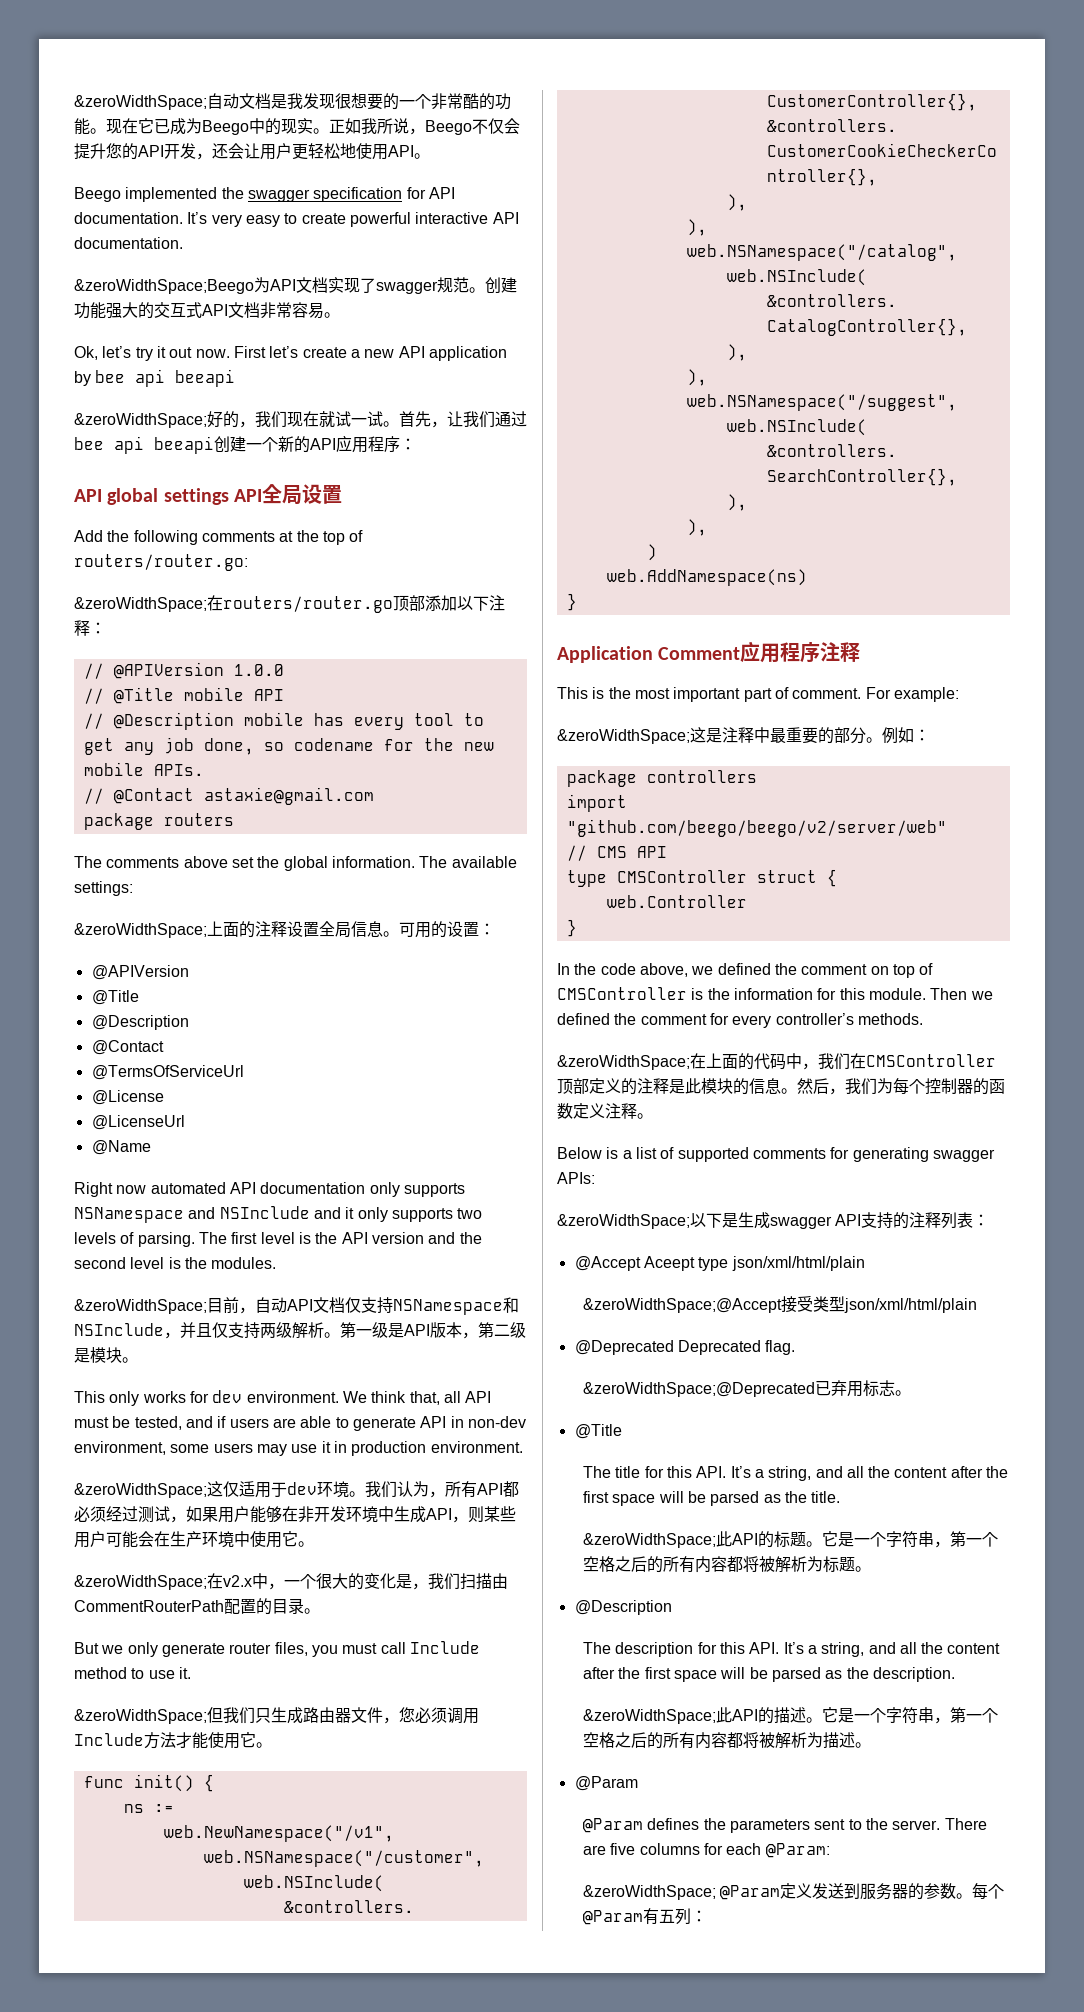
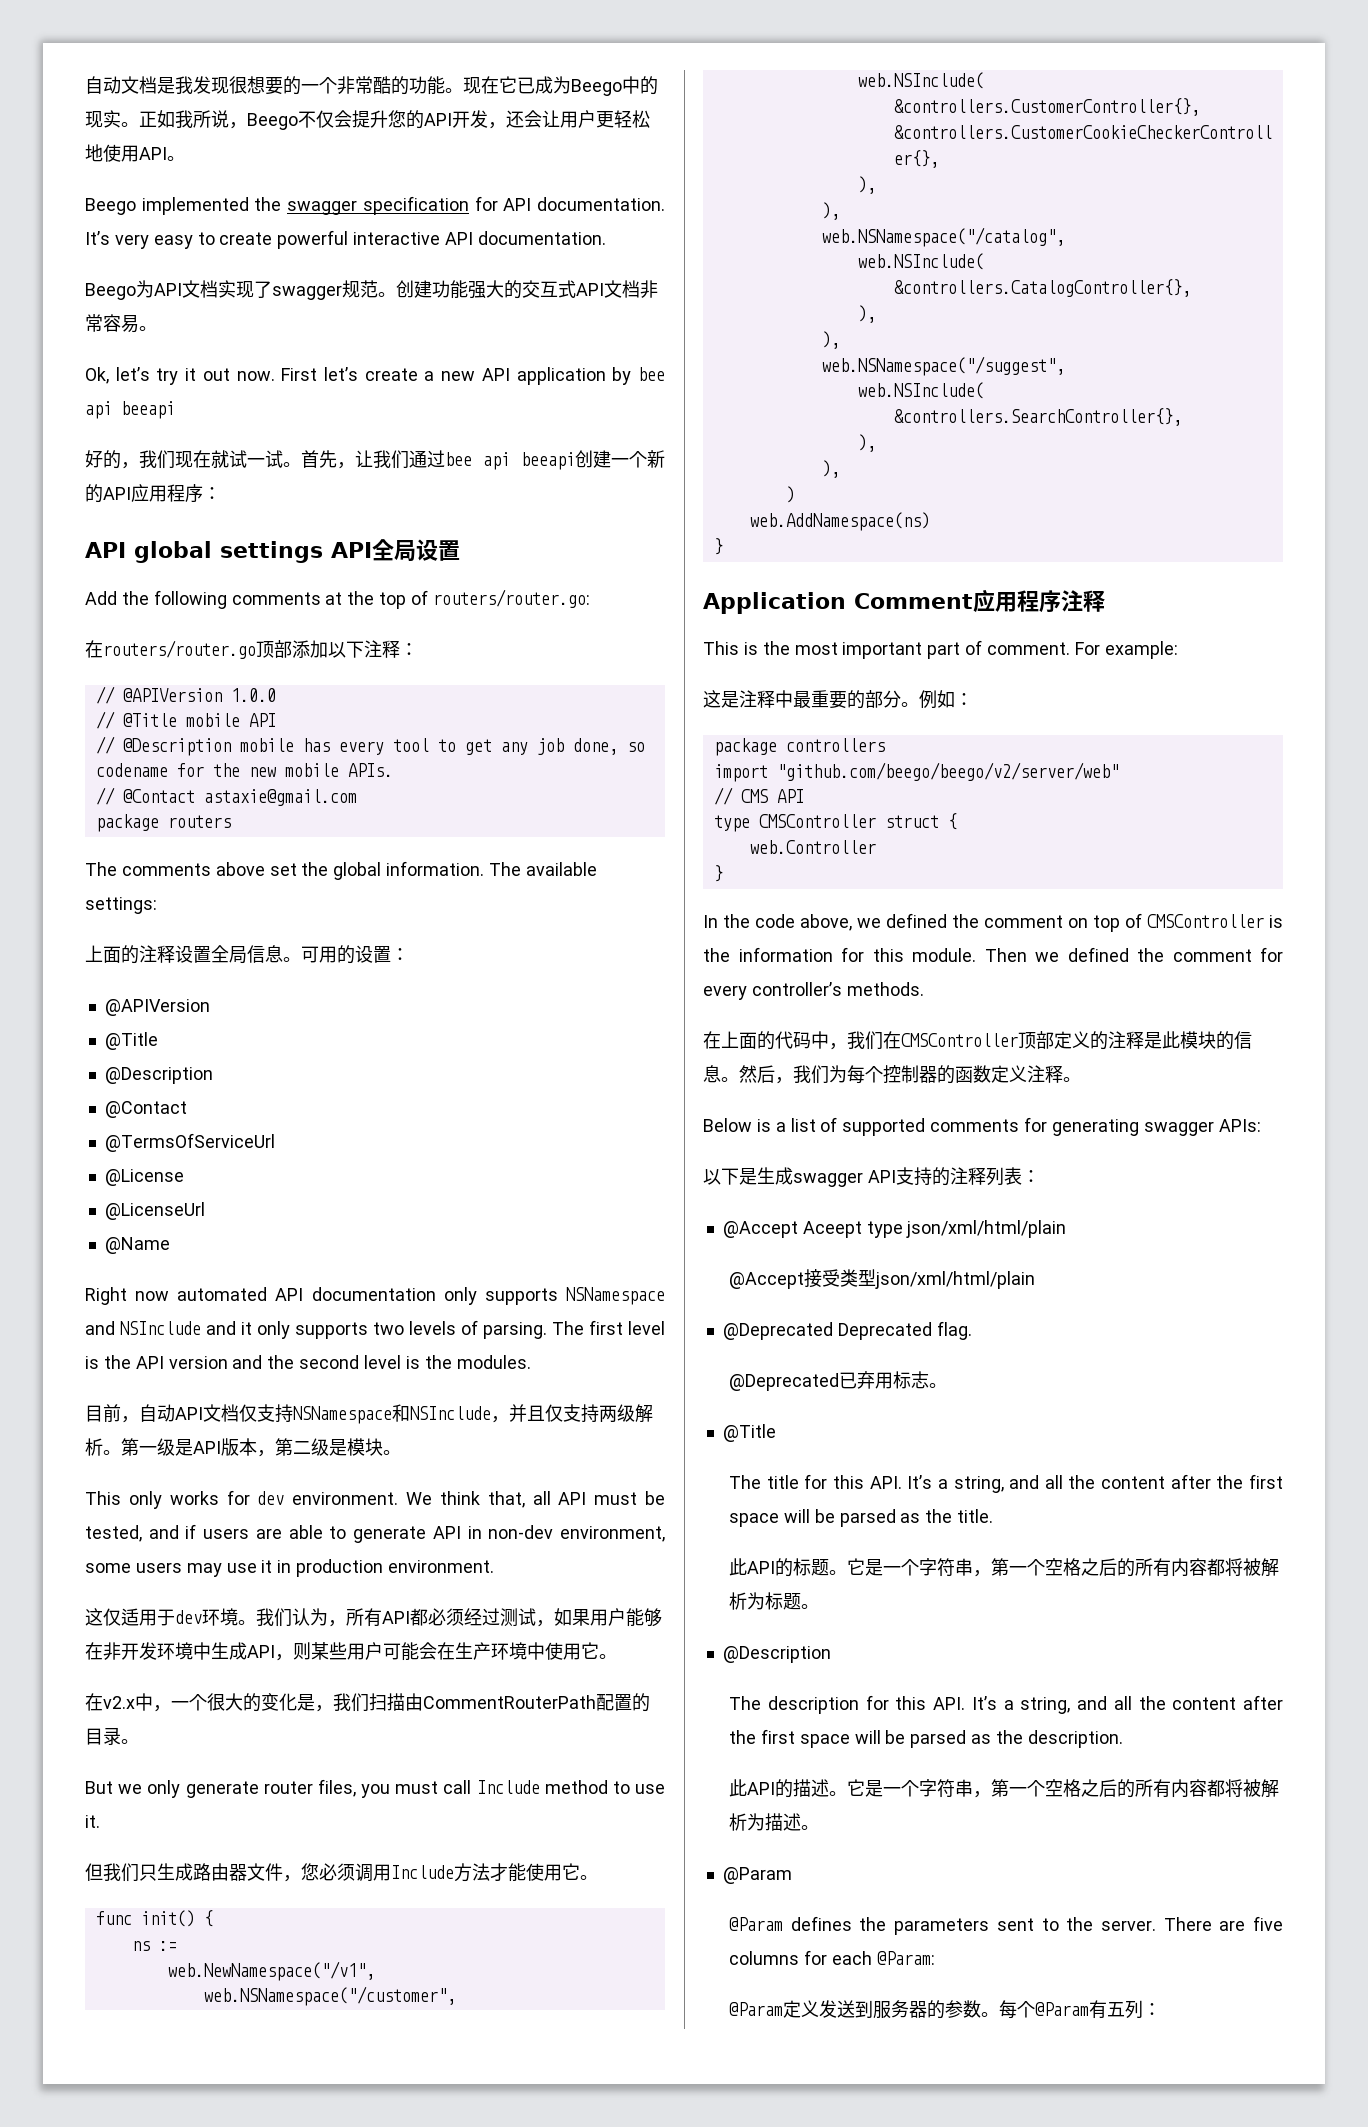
- &zeroWidthSpace;自动文档是我发现很想要的一个非常酷的功能。
+ 自动文档是我发现很想要的一个非常酷的功能。
- &zeroWidthSpace;Beego为API文档实现了swagger规范。
+ Beego为API文档实现了swagger规范。
- &zeroWidthSpace;好的，我们现在就试一试。
+ 好的，我们现在就试一试。
- &zeroWidthSpace;在routers/router.go顶部添加以下注释：
+ 在routers/router.go顶部添加以下注释：
- &zeroWidthSpace;上面的注释设置全局信息。
+ 上面的注释设置全局信息。
- &zeroWidthSpace;目前，自动API文档仅支持NSNamespace和NSInclude，并且仅支持两级解析。
+ 目前，自动API文档仅支持NSNamespace和NSInclude，并且仅支持两级解析。
- &zeroWidthSpace;这仅适用于dev环境。
+ 这仅适用于dev环境。
- &zeroWidthSpace;在v2.x中，一个很大的变化是，我们扫描由CommentRouterPath配置的目录。
+ 在v2.x中，一个很大的变化是，我们扫描由CommentRouterPath配置的目录。
- &zeroWidthSpace;但我们只生成路由器文件，您必须调用Include方法才能使用它。
+ 但我们只生成路由器文件，您必须调用Include方法才能使用它。
- &zeroWidthSpace;这是注释中最重要的部分。
+ 这是注释中最重要的部分。
- &zeroWidthSpace;在上面的代码中，我们在CMSController顶部定义的注释是此模块的信息。
+ 在上面的代码中，我们在CMSController顶部定义的注释是此模块的信息。
- &zeroWidthSpace;以下是生成swagger API支持的注释列表：
+ 以下是生成swagger API支持的注释列表：
- &zeroWidthSpace;@Accept接受类型json/xml/html/plain
+ @Accept接受类型json/xml/html/plain
- &zeroWidthSpace;@Deprecated已弃用标志。
+ @Deprecated已弃用标志。
- &zeroWidthSpace;此API的标题。
+ 此API的标题。
- &zeroWidthSpace;此API的描述。
+ 此API的描述。
- &zeroWidthSpace; @Param定义发送到服务器的参数。
+ @Param定义发送到服务器的参数。

